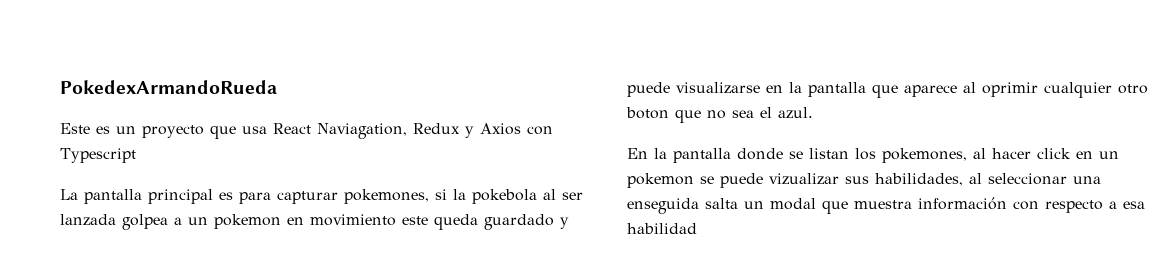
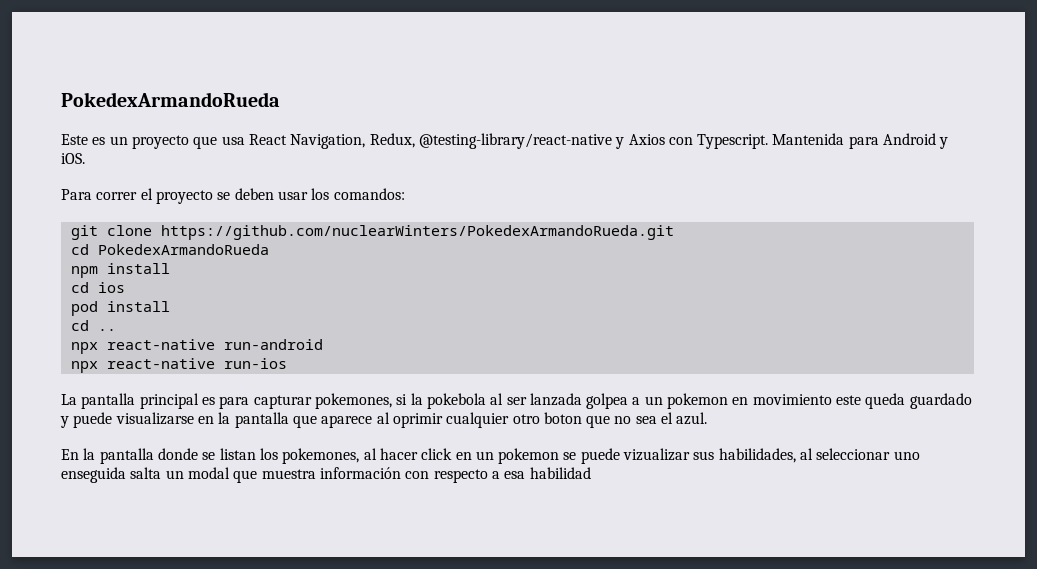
- Este es un proyecto que usa React Naviagation, Redux y Axios con Typescript
+ Este es un proyecto que usa React Navigation, Redux, @testing-library/react-native y Axios con Typescript. Mantenida para Android y iOS.
+ Para correr el proyecto se deben usar los comandos:
+ git clone https://github.com/nuclearWinters/PokedexArmandoRueda.git
+ cd PokedexArmandoRueda
+ npm install
+ cd ios
+ pod install
+ cd ..
+ npx react-native run-android
+ npx react-native run-ios
- En la pantalla donde se listan los pokemones, al hacer click en un pokemon se puede vizualizar sus habilidades, al seleccionar una enseguida salta un modal que muestra información con respecto a esa habilidad
+ En la pantalla donde se listan los pokemones, al hacer click en un pokemon se puede vizualizar sus habilidades, al seleccionar uno enseguida salta un modal que muestra información con respecto a esa habilidad

